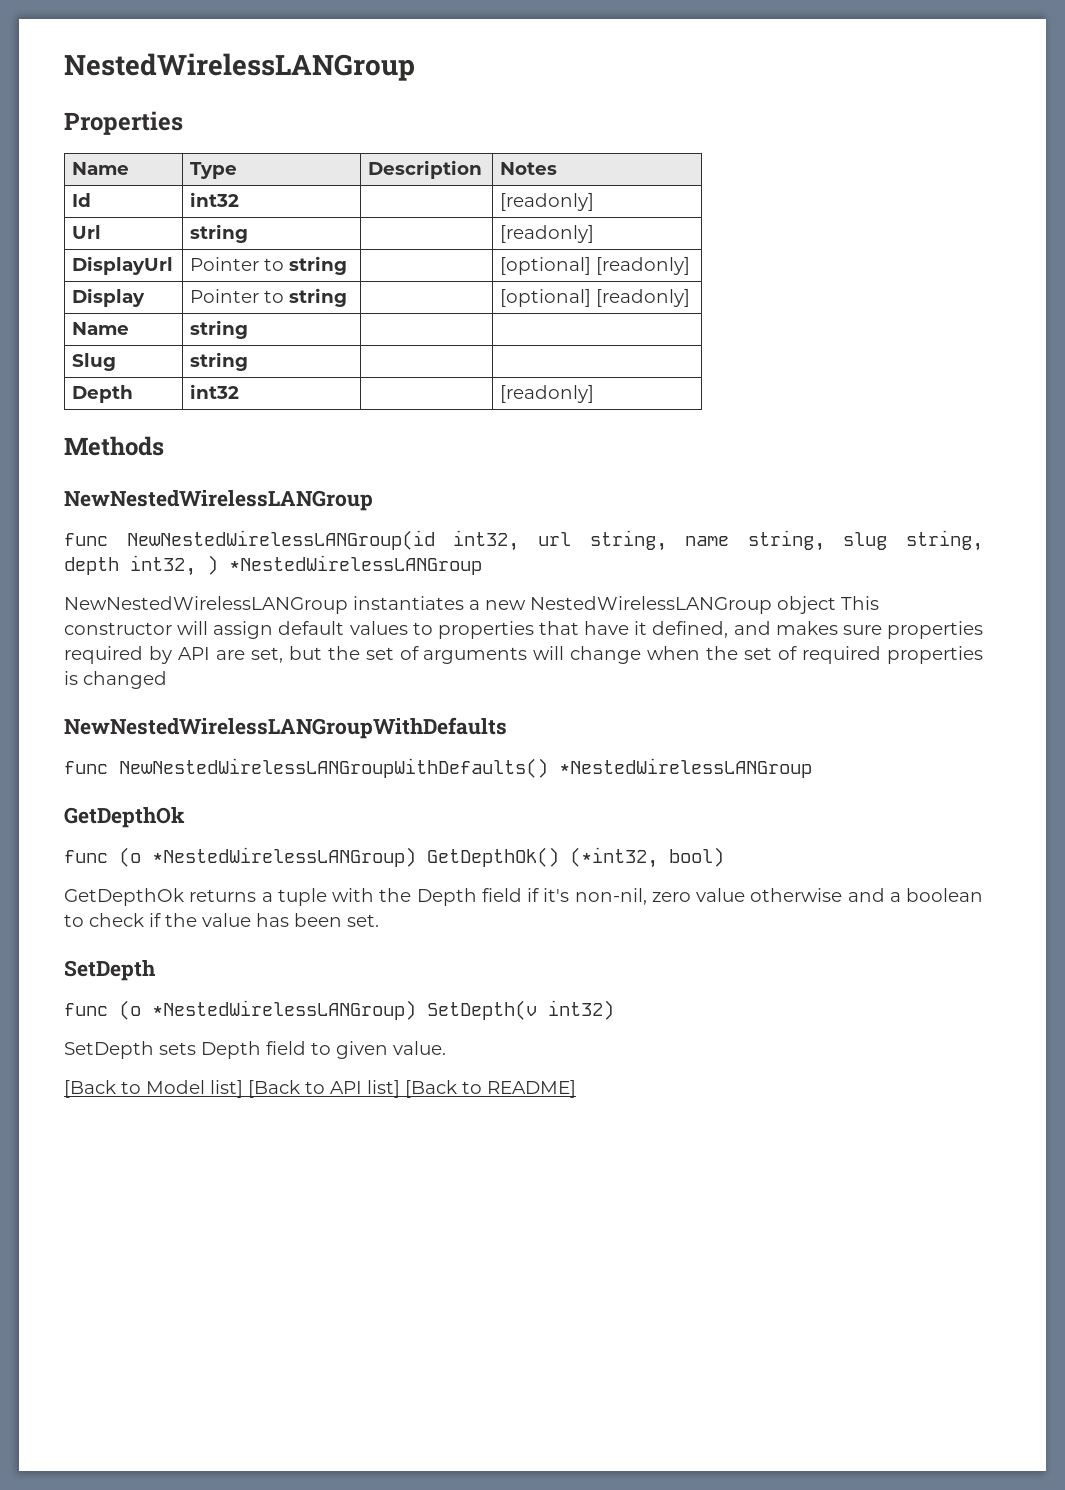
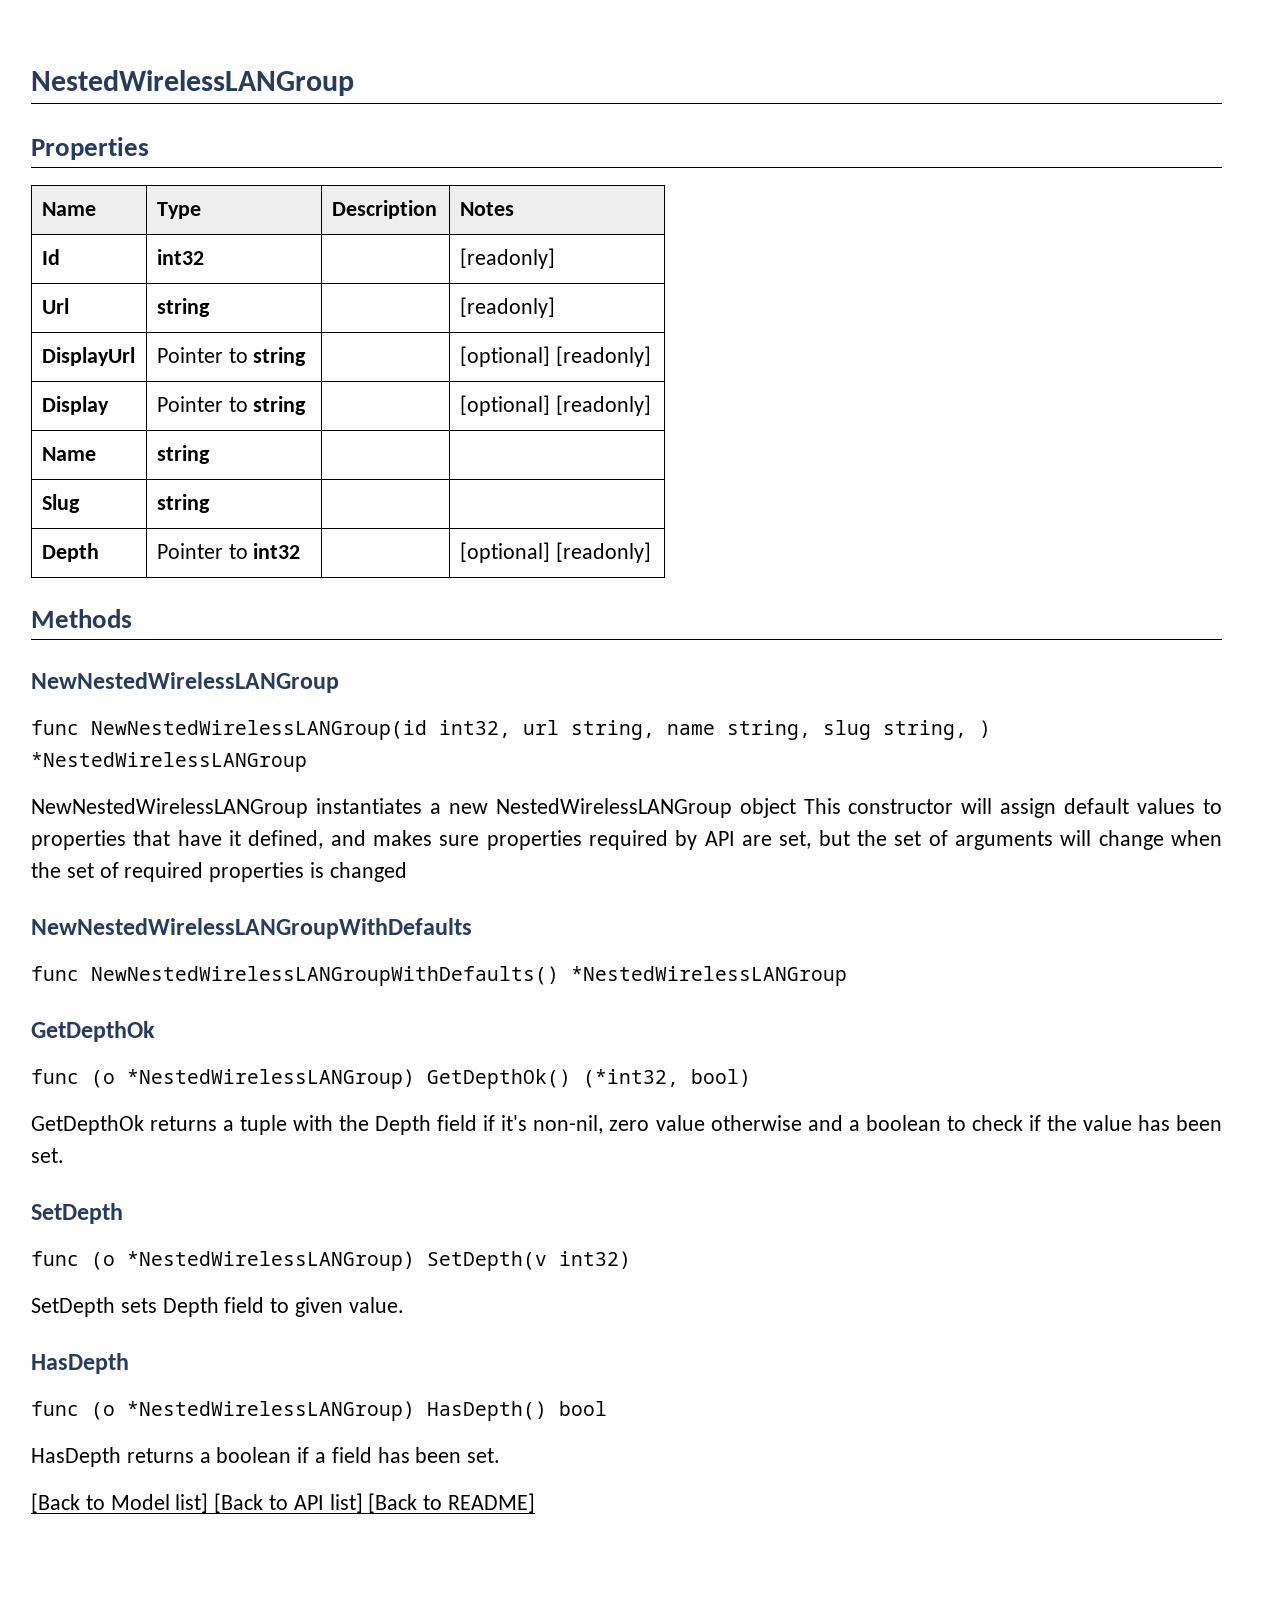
- Depth | int32 | | [readonly]
+ Depth | Pointer to int32 | | [optional] [readonly]
- func NewNestedWirelessLANGroup(id int32, url string, name string, slug string, depth int32, ) *NestedWirelessLANGroup
+ func NewNestedWirelessLANGroup(id int32, url string, name string, slug string, ) *NestedWirelessLANGroup
  SetDepth sets Depth field to given value.
+ HasDepth
+ func (o *NestedWirelessLANGroup) HasDepth() bool
+ HasDepth returns a boolean if a field has been set.

